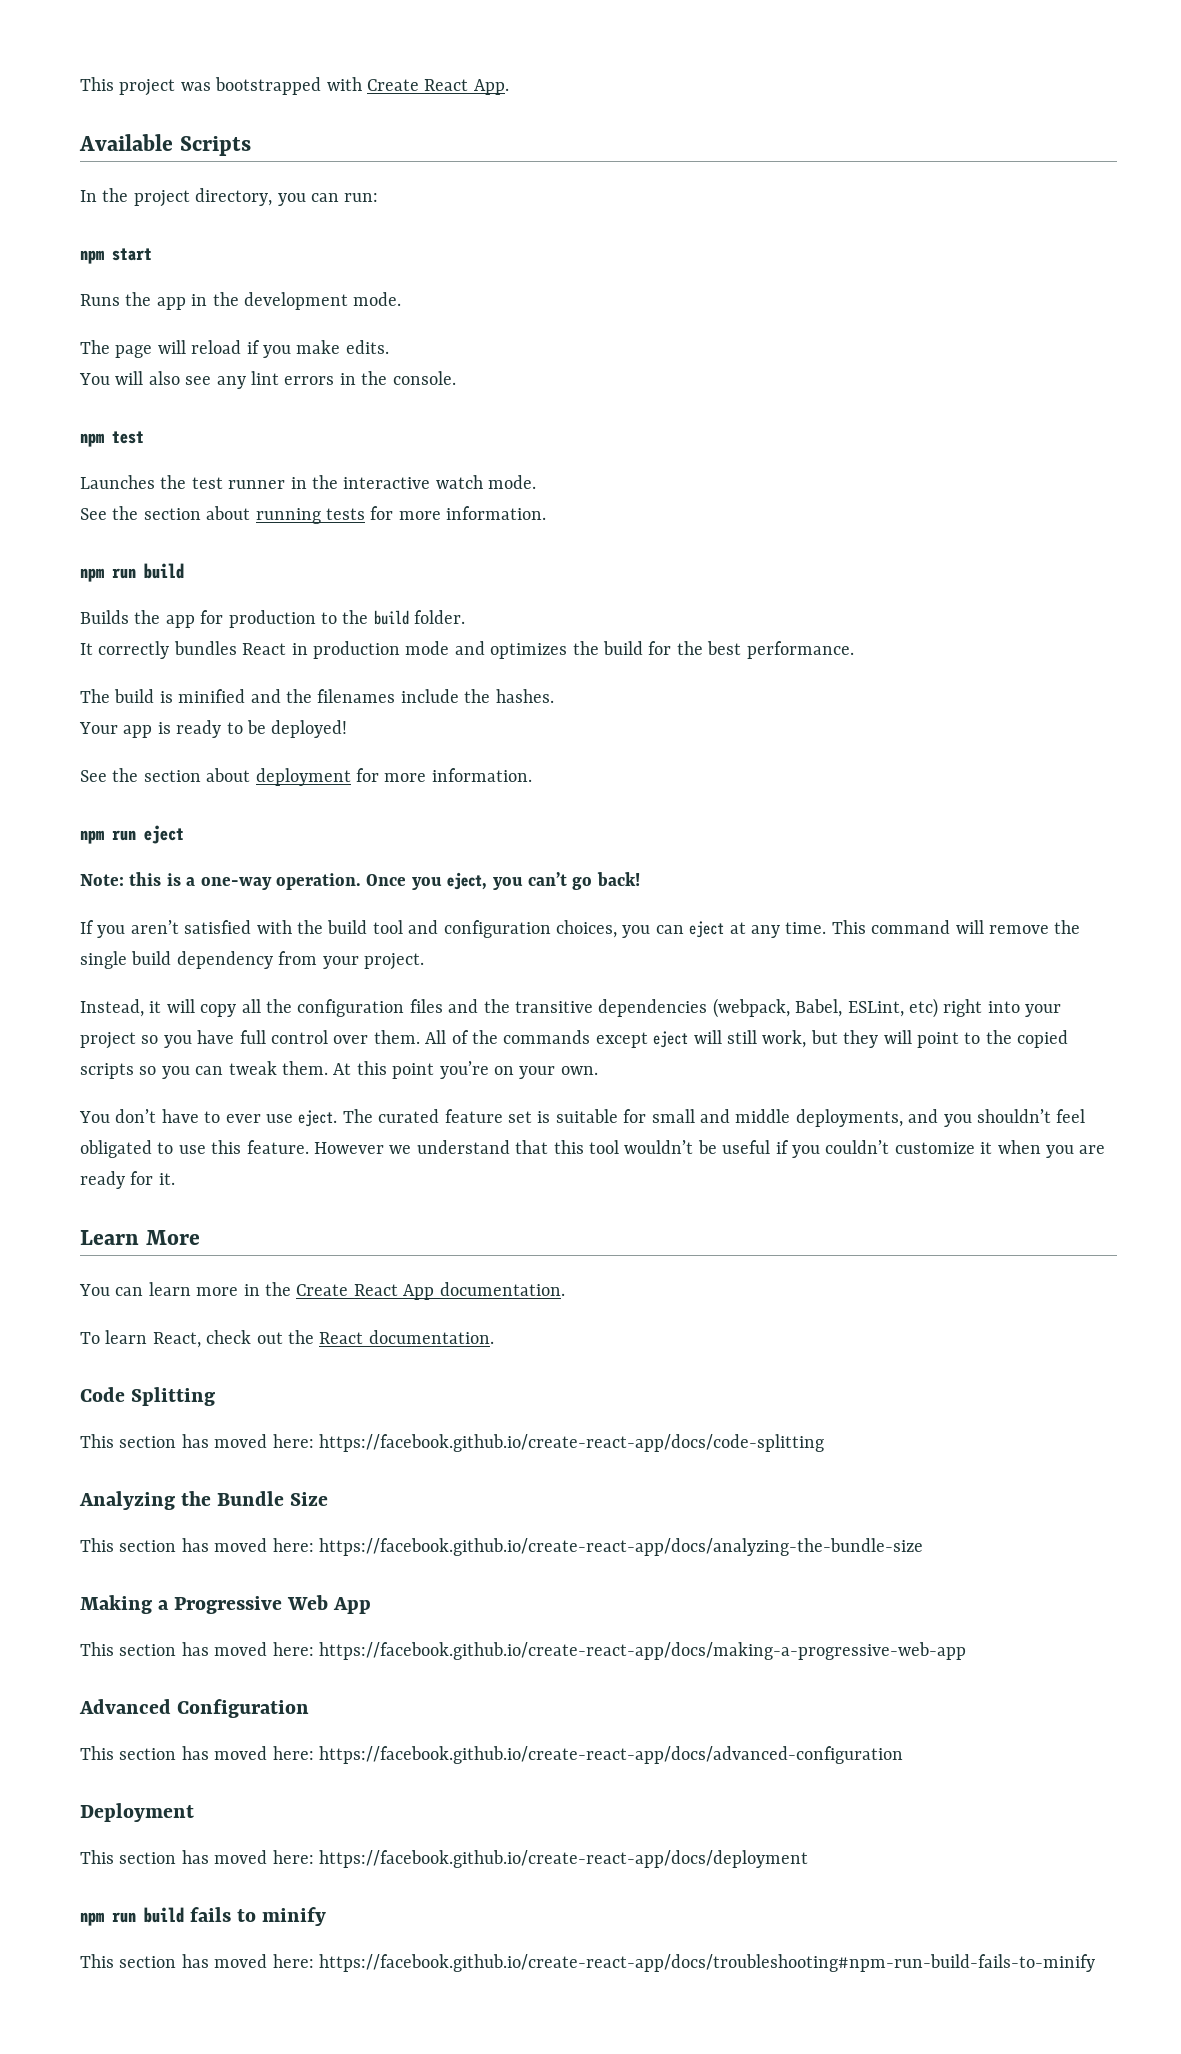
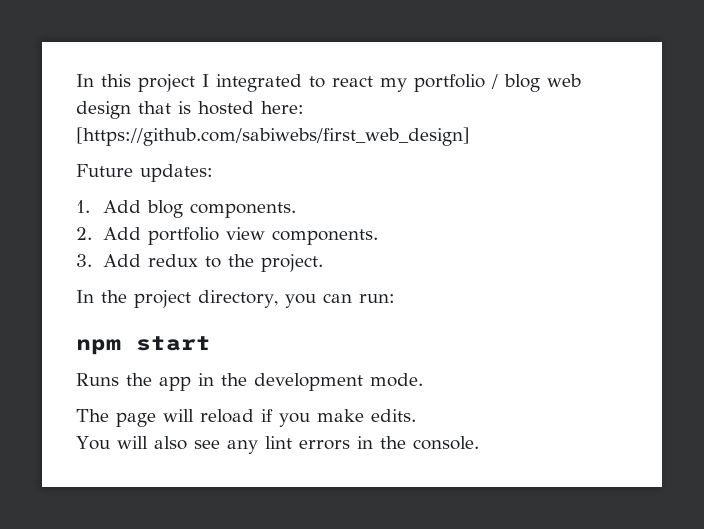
- This project was bootstrapped with Create React App.
- Available Scripts
+ In this project I integrated to react my portfolio / blog web design that is hosted here: [https://github.com/sabiwebs/first_web_design]
+ Future updates:
+ 1. Add blog components.
+ 2. Add portfolio view components.
+ 3. Add redux to the project.
- npm test
- Launches the test runner in the interactive watch mode.
- See the section about running tests for more information.
- npm run build
- Builds the app for production to the build folder.
- It correctly bundles React in production mode and optimizes the build for the best performance.
- The build is minified and the filenames include the hashes.
- Your app is ready to be deployed!
- See the section about deployment for more information.
- npm run eject
- Note: this is a one-way operation. Once you eject, you can’t go back!
- If you aren’t satisfied with the build tool and configuration choices, you can eject at any time. This command will remove the single build dependency from your project.
- Instead, it will copy all the configuration files and the transitive dependencies (webpack, Babel, ESLint, etc) right into your project so you have full control over them. All of the commands except eject will still work, but they will point to the copied scripts so you can tweak them. At this point you’re on your own.
- You don’t have to ever use eject. The curated feature set is suitable for small and middle deployments, and you shouldn’t feel obligated to use this feature. However we understand that this tool wouldn’t be useful if you couldn’t customize it when you are ready for it.
- Learn More
- You can learn more in the Create React App documentation.
- To learn React, check out the React documentation.
- Code Splitting
- This section has moved here: https://facebook.github.io/create-react-app/docs/code-splitting
- Analyzing the Bundle Size
- This section has moved here: https://facebook.github.io/create-react-app/docs/analyzing-the-bundle-size
- Making a Progressive Web App
- This section has moved here: https://facebook.github.io/create-react-app/docs/making-a-progressive-web-app
- Advanced Configuration
- This section has moved here: https://facebook.github.io/create-react-app/docs/advanced-configuration
- Deployment
- This section has moved here: https://facebook.github.io/create-react-app/docs/deployment
- npm run build fails to minify
- This section has moved here: https://facebook.github.io/create-react-app/docs/troubleshooting#npm-run-build-fails-to-minify

